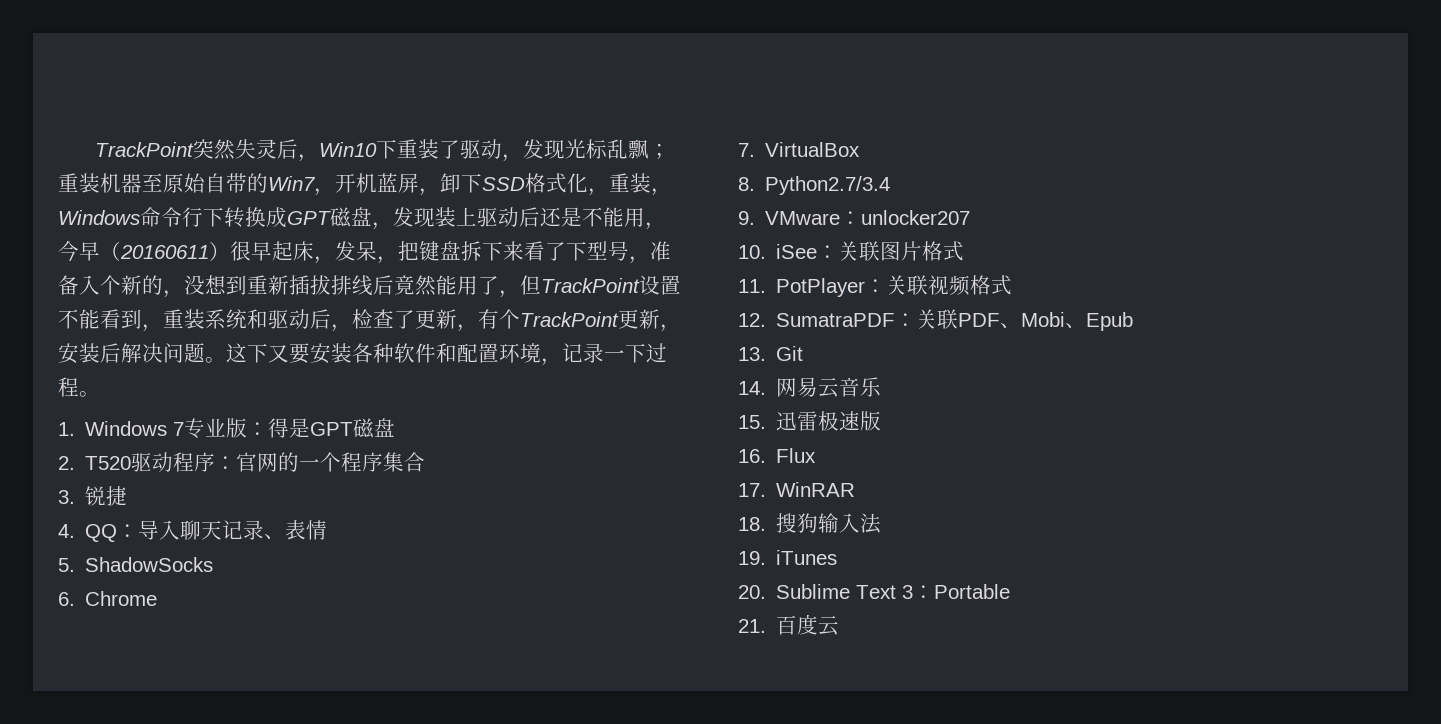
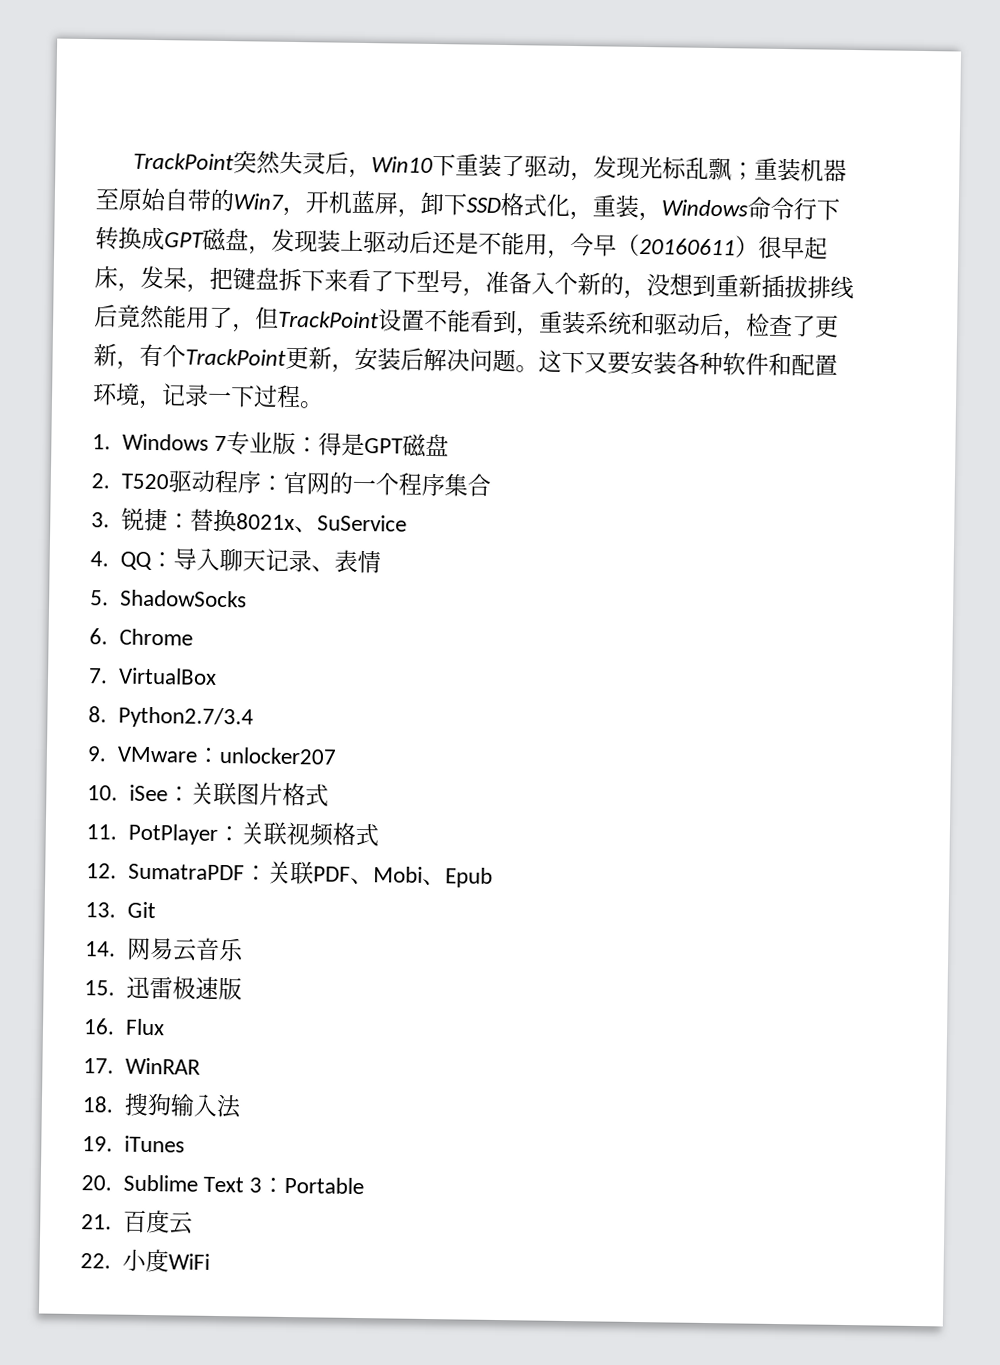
- 3.锐捷
+ 3.锐捷：替换8021x、SuService
+ 22.小度WiFi

